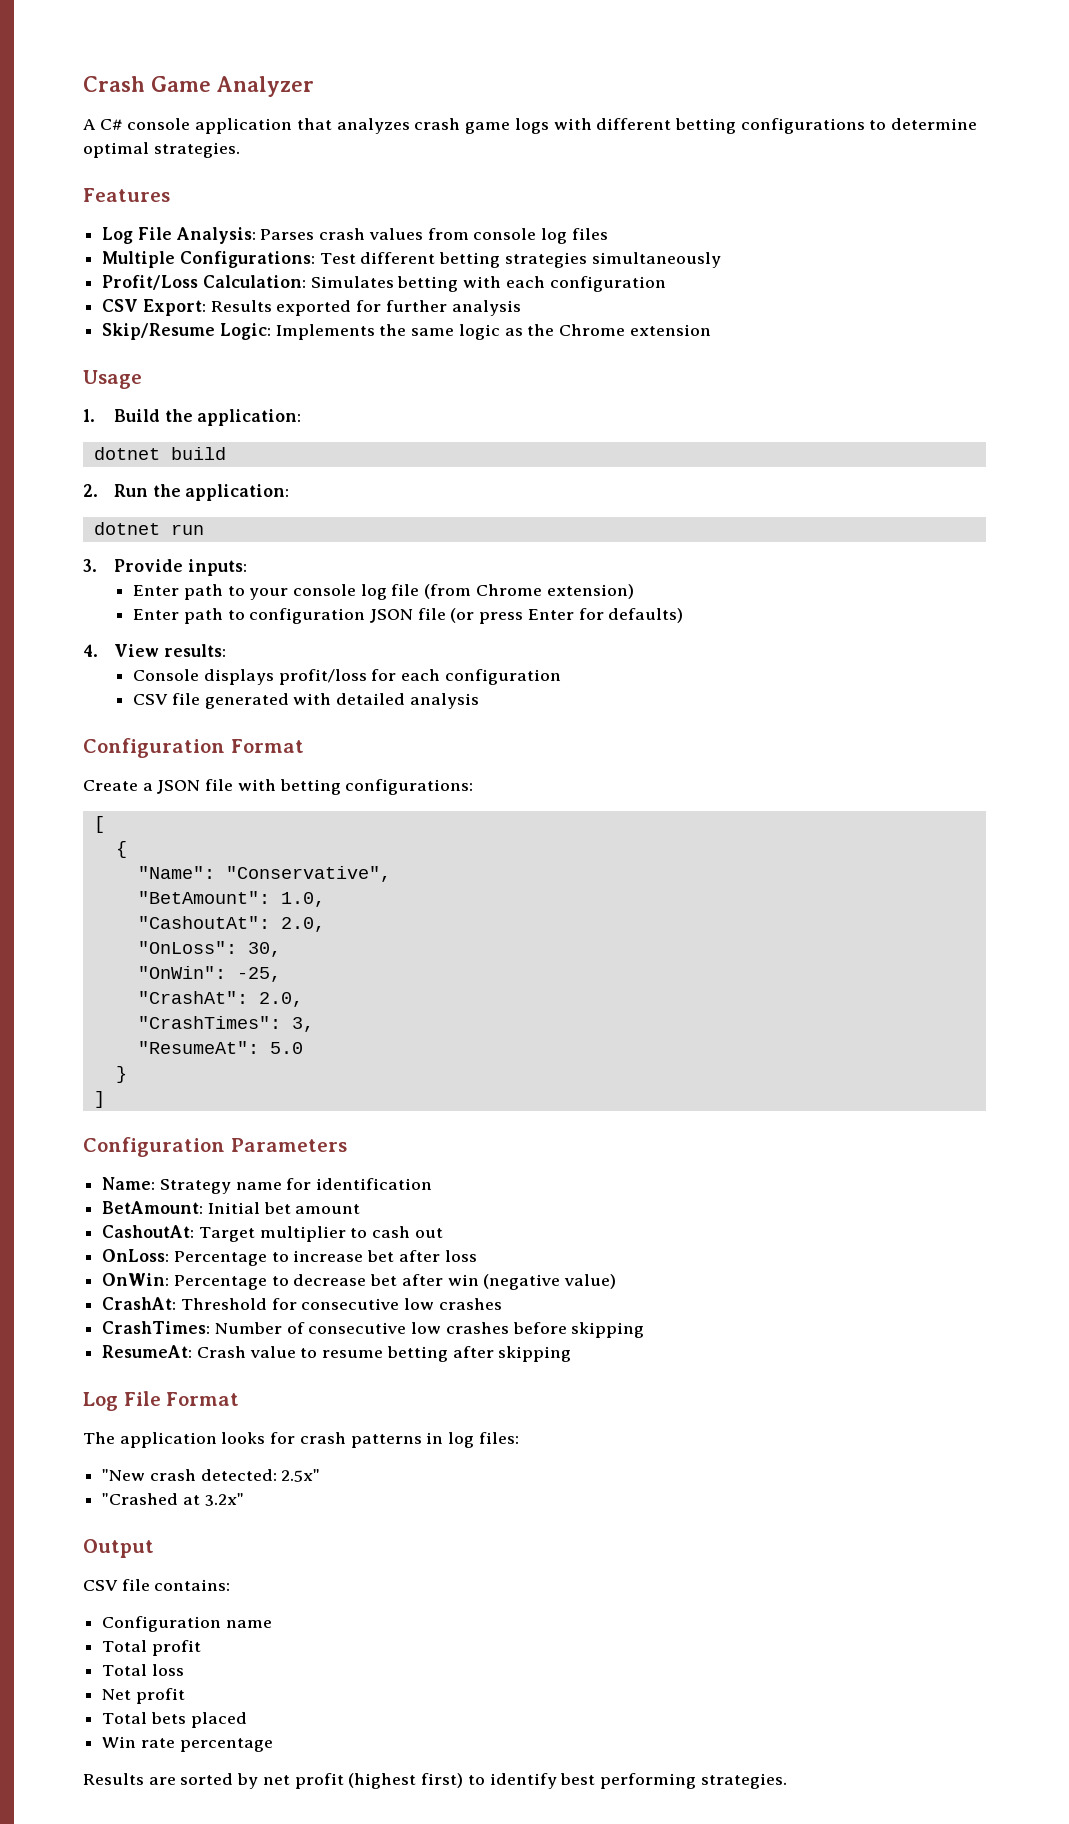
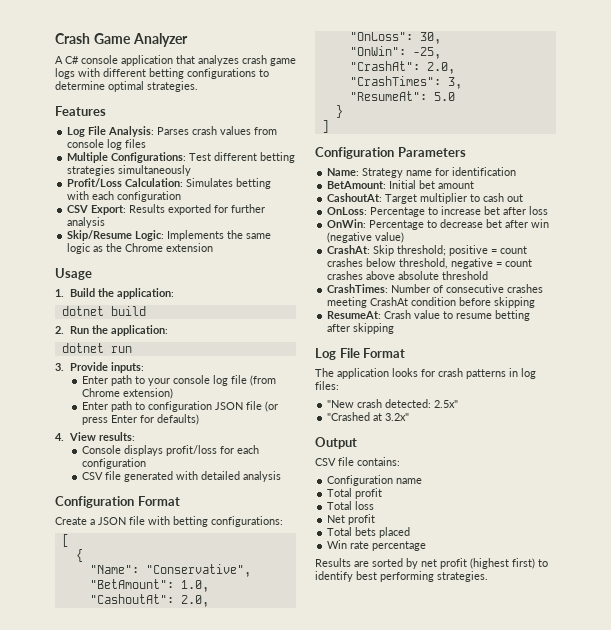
- CrashAt: Threshold for consecutive low crashes
+ CrashAt: Skip threshold; positive = count crashes below threshold, negative = count crashes above absolute threshold
- CrashTimes: Number of consecutive low crashes before skipping
+ CrashTimes: Number of consecutive crashes meeting CrashAt condition before skipping

